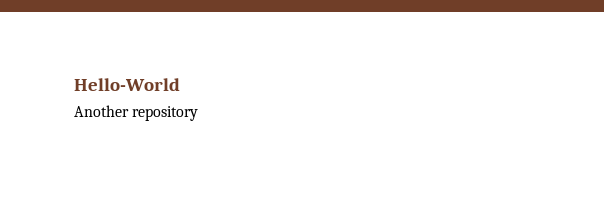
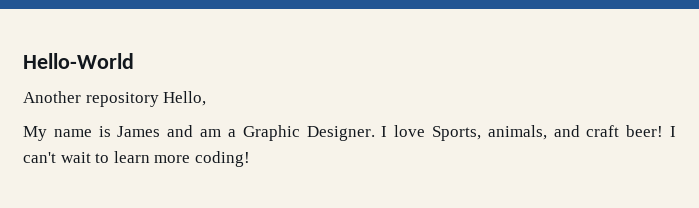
- Another repository
+ Another repository Hello,
+ My name is James and am a Graphic Designer. I love Sports, animals, and craft beer! I can't wait to learn more coding!

